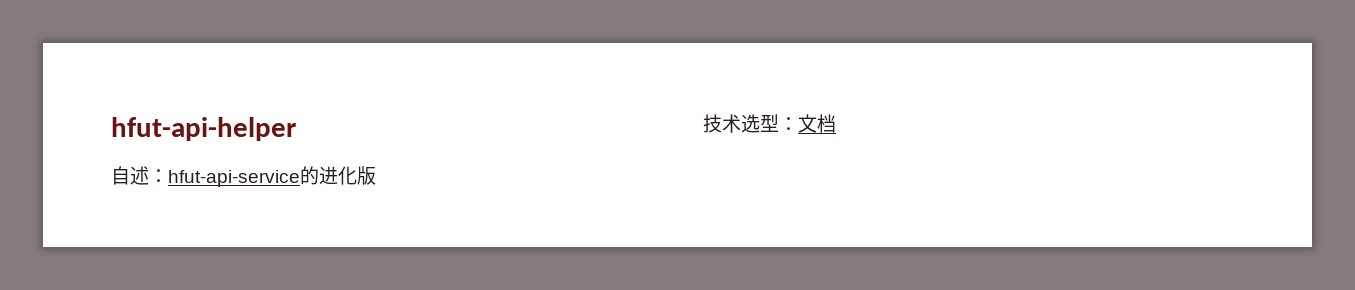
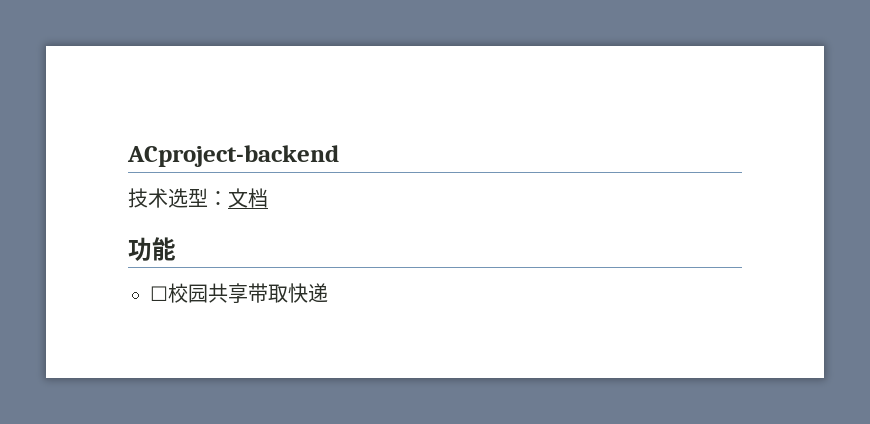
- hfut-api-helper
- 自述：hfut-api-service的进化版
+ ACproject-backend
  技术选型：文档
+ 功能
+ ☐校园共享带取快递

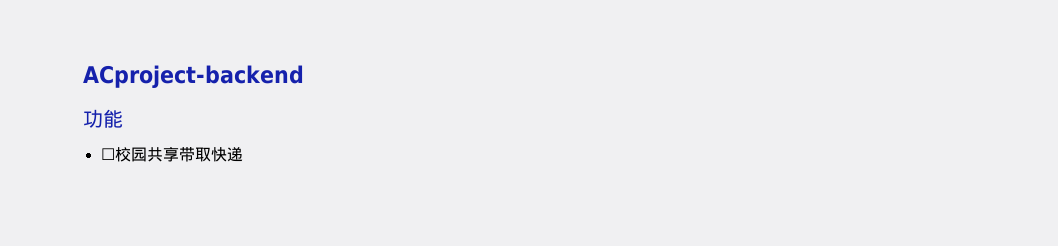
- 技术选型：文档

